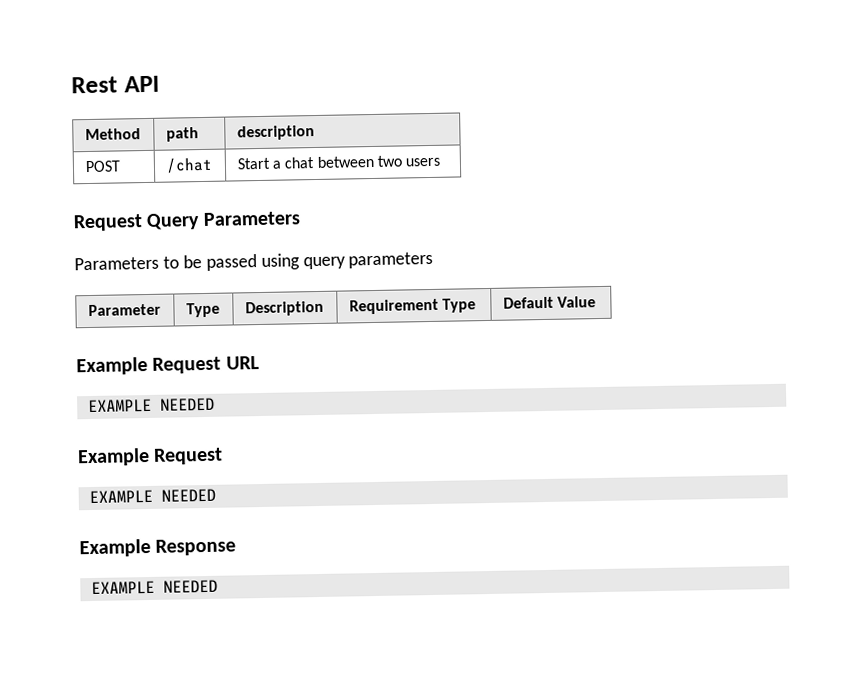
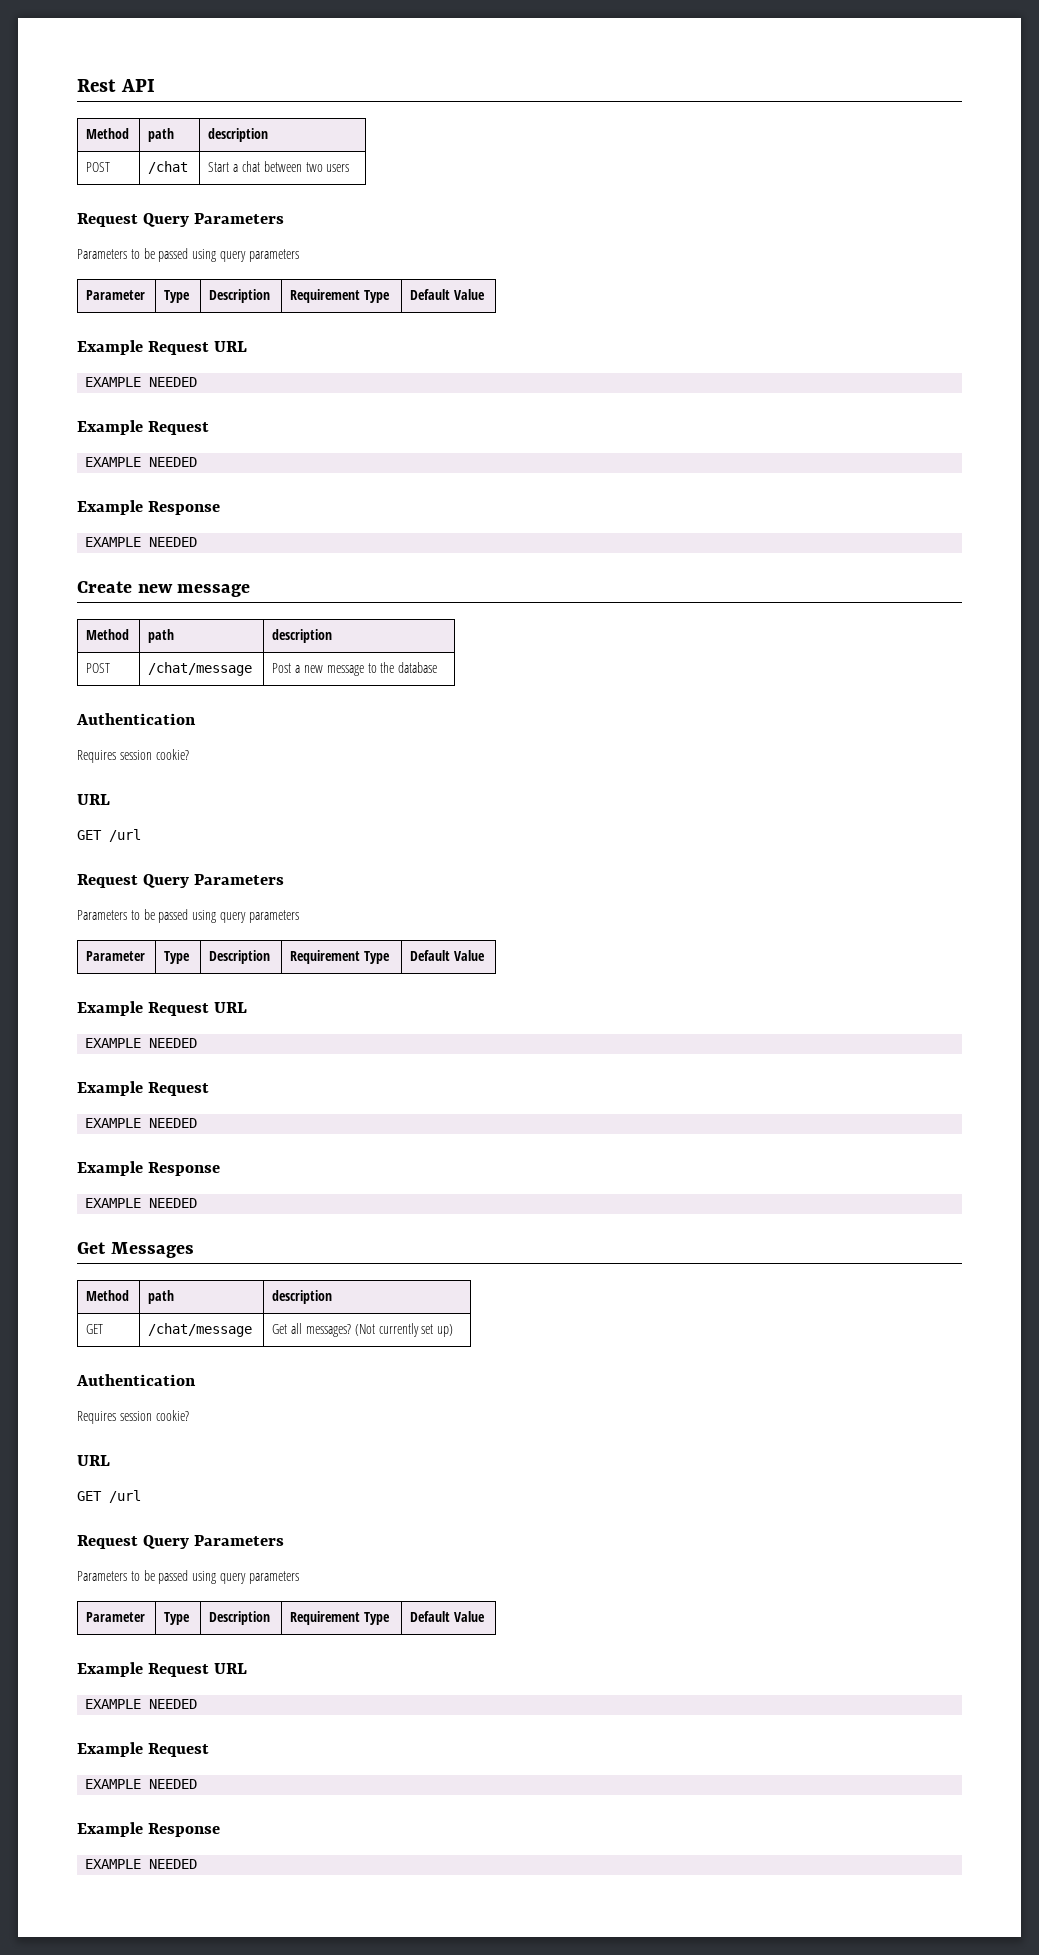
+ Create new message
+ Method | path | description
+ POST | /chat/message | Post a new message to the database
+ Authentication
+ Requires session cookie?
+ URL
+ GET /url
+ Request Query Parameters
+ Parameters to be passed using query parameters
+ Parameter | Type | Description | Requirement Type | Default Value
+ Example Request URL
+ EXAMPLE NEEDED
+ Example Request
+ EXAMPLE NEEDED
+ Example Response
+ EXAMPLE NEEDED
+ Get Messages
+ Method | path | description
+ GET | /chat/message | Get all messages? (Not currently set up)
+ Authentication
+ Requires session cookie?
+ URL
+ GET /url
+ Request Query Parameters
+ Parameters to be passed using query parameters
+ Parameter | Type | Description | Requirement Type | Default Value
+ Example Request URL
+ EXAMPLE NEEDED
+ Example Request
+ EXAMPLE NEEDED
+ Example Response
+ EXAMPLE NEEDED

